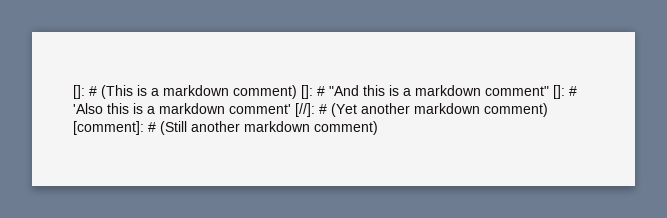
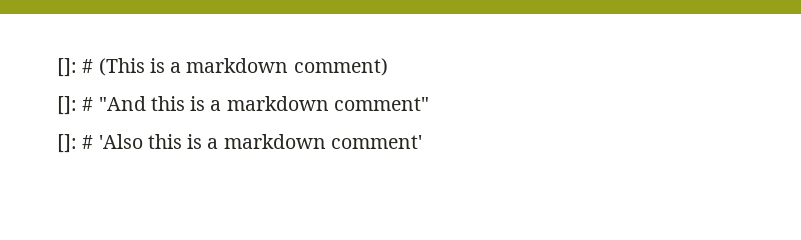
- []: # (This is a markdown comment) []: # "And this is a markdown comment" []: # 'Also this is a markdown comment' [//]: # (Yet another markdown comment) [comment]: # (Still another markdown comment)
+ []: # (This is a markdown comment)
+ []: # "And this is a markdown comment"
+ []: # 'Also this is a markdown comment'

